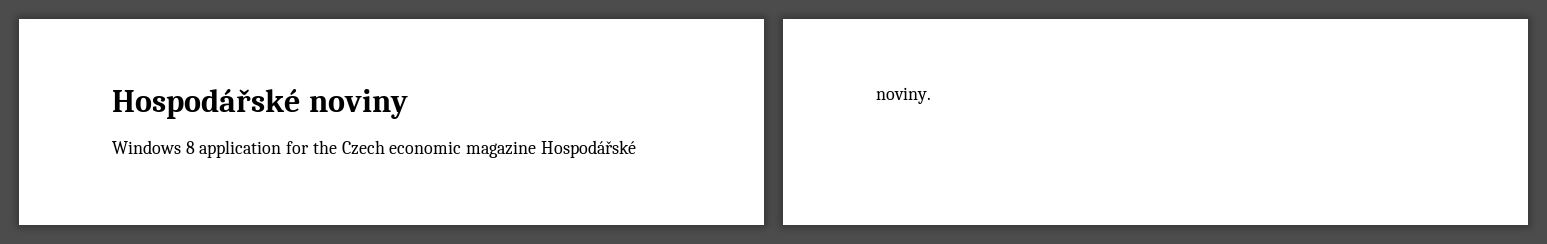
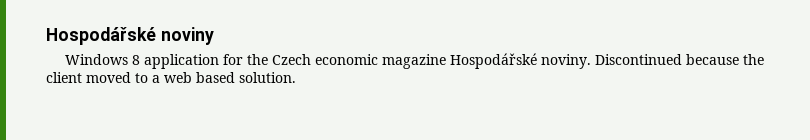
+ Discontinued because the client moved to a web based solution.

